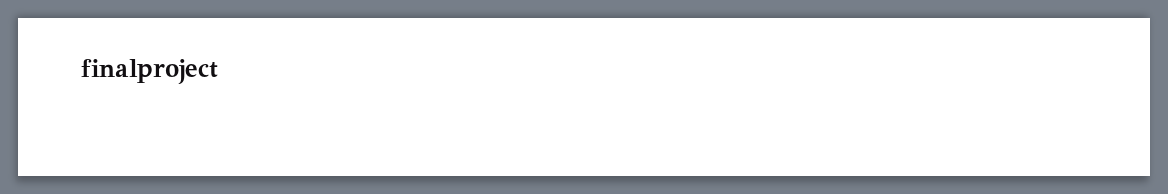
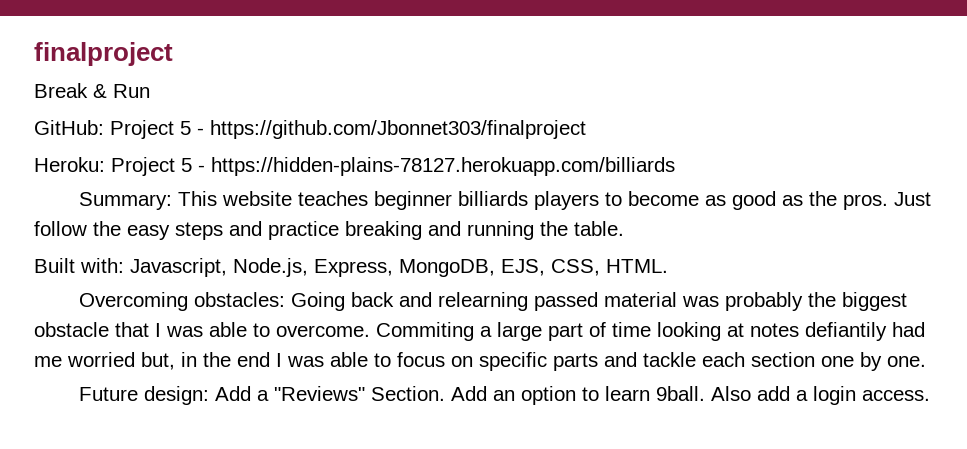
+ Break & Run
+ GitHub: Project 5 - https://github.com/Jbonnet303/finalproject
+ Heroku: Project 5 - https://hidden-plains-78127.herokuapp.com/billiards
+ Summary: This website teaches beginner billiards players to become as good as the pros. Just follow the easy steps and practice breaking and running the table.
+ Built with: Javascript, Node.js, Express, MongoDB, EJS, CSS, HTML.
+ Overcoming obstacles: Going back and relearning passed material was probably the biggest obstacle that I was able to overcome. Commiting a large part of time looking at notes defiantily had me worried but, in the end I was able to focus on specific parts and tackle each section one by one.
+ Future design: Add a "Reviews" Section. Add an option to learn 9ball. Also add a login access.

